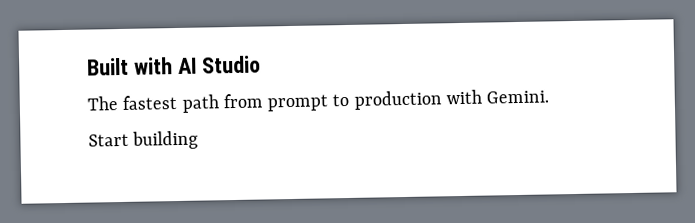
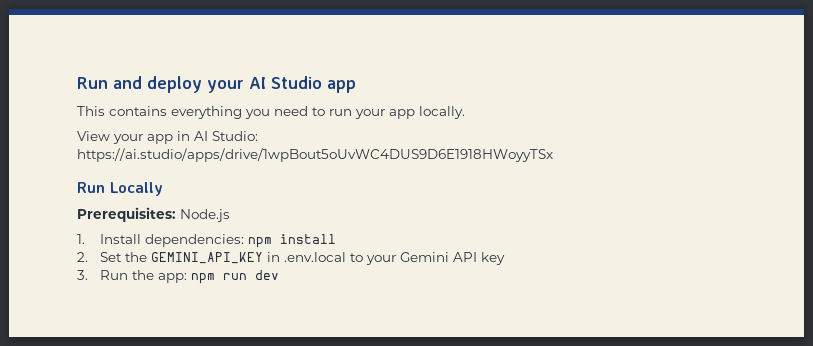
- Built with AI Studio
- The fastest path from prompt to production with Gemini.
- Start building
+ Run and deploy your AI Studio app
+ This contains everything you need to run your app locally.
+ View your app in AI Studio: https://ai.studio/apps/drive/1wpBout5oUvWC4DUS9D6E1918HWoyyTSx
+ Run Locally
+ Prerequisites: Node.js
+ 1. Install dependencies: npm install
+ 2. Set the GEMINI_API_KEY in .env.local to your Gemini API key
+ 3. Run the app: npm run dev

